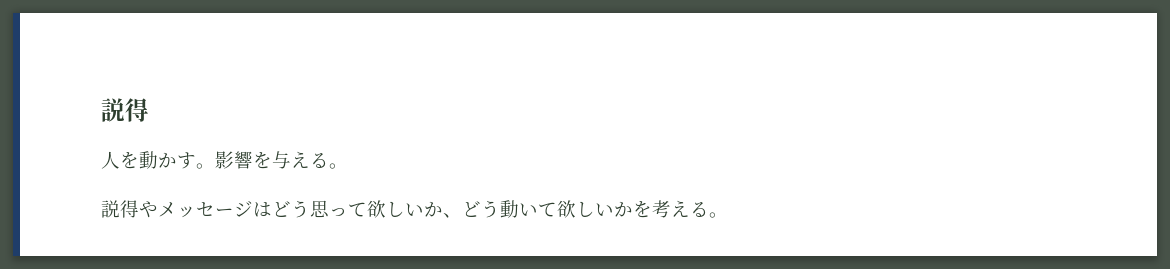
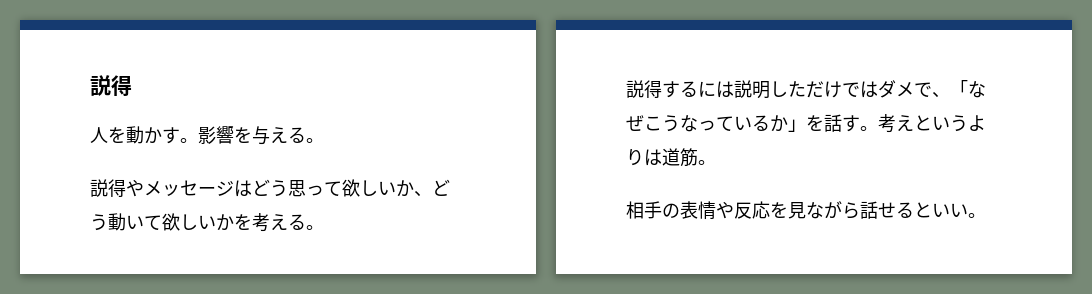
+ 説得するには説明しただけではダメで、「なぜこうなっているか」を話す。考えというよりは道筋。
+ 相手の表情や反応を見ながら話せるといい。

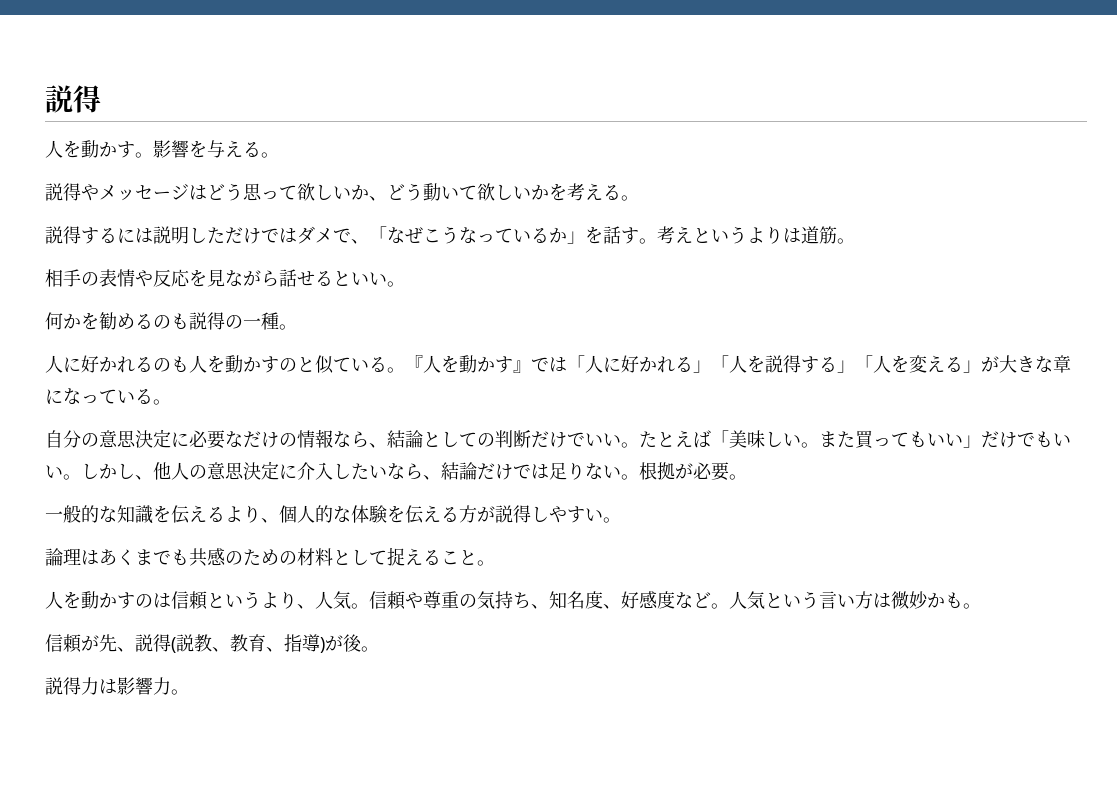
+ 何かを勧めるのも説得の一種。
+ 人に好かれるのも人を動かすのと似ている。『人を動かす』では「人に好かれる」「人を説得する」「人を変える」が大きな章になっている。
+ 自分の意思決定に必要なだけの情報なら、結論としての判断だけでいい。たとえば「美味しい。また買ってもいい」だけでもいい。しかし、他人の意思決定に介入したいなら、結論だけでは足りない。根拠が必要。
+ 一般的な知識を伝えるより、個人的な体験を伝える方が説得しやすい。
+ 論理はあくまでも共感のための材料として捉えること。
+ 人を動かすのは信頼というより、人気。信頼や尊重の気持ち、知名度、好感度など。人気という言い方は微妙かも。
+ 信頼が先、説得(説教、教育、指導)が後。
+ 説得力は影響力。

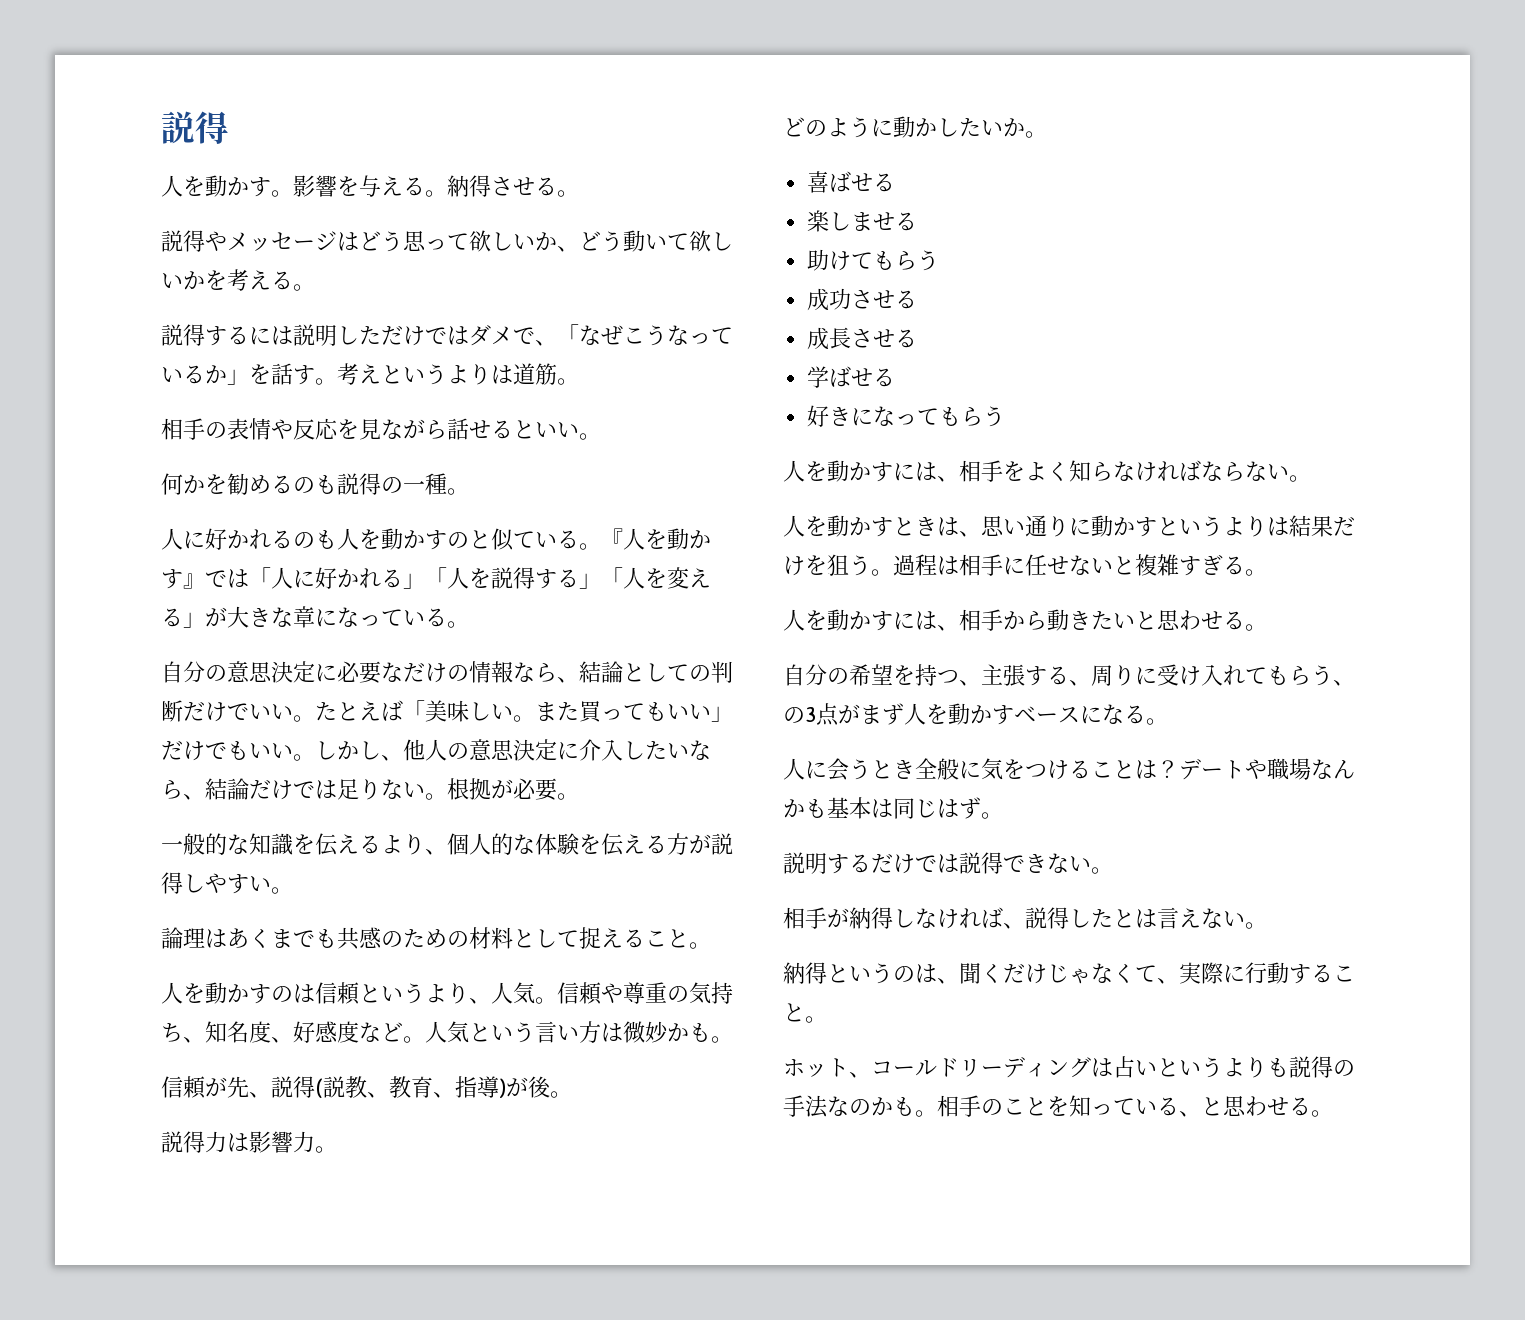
+ 納得させる。
+ どのように動かしたいか。
+ 喜ばせる
+ 楽しませる
+ 助けてもらう
+ 成功させる
+ 成長させる
+ 学ばせる
+ 好きになってもらう
+ 人を動かすには、相手をよく知らなければならない。
+ 人を動かすときは、思い通りに動かすというよりは結果だけを狙う。過程は相手に任せないと複雑すぎる。
+ 人を動かすには、相手から動きたいと思わせる。
+ 自分の希望を持つ、主張する、周りに受け入れてもらう、の3点がまず人を動かすベースになる。
+ 人に会うとき全般に気をつけることは？デートや職場なんかも基本は同じはず。
+ 説明するだけでは説得できない。
+ 相手が納得しなければ、説得したとは言えない。
+ 納得というのは、聞くだけじゃなくて、実際に行動すること。
+ ホット、コールドリーディングは占いというよりも説得の手法なのかも。相手のことを知っている、と思わせる。

